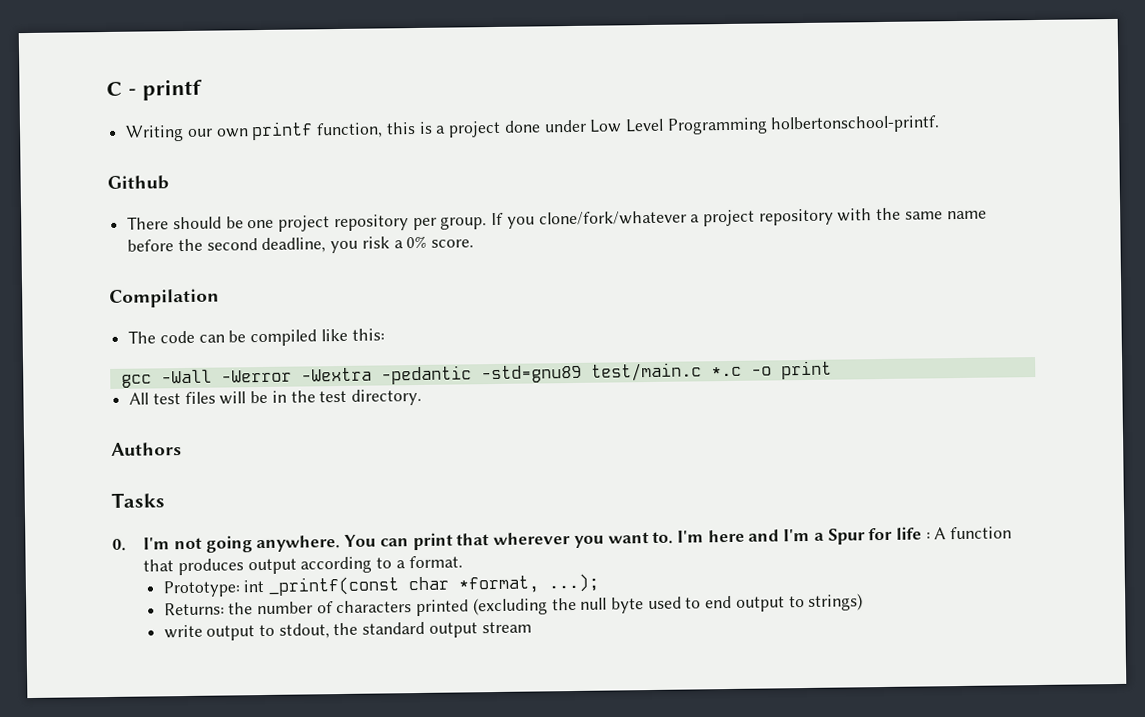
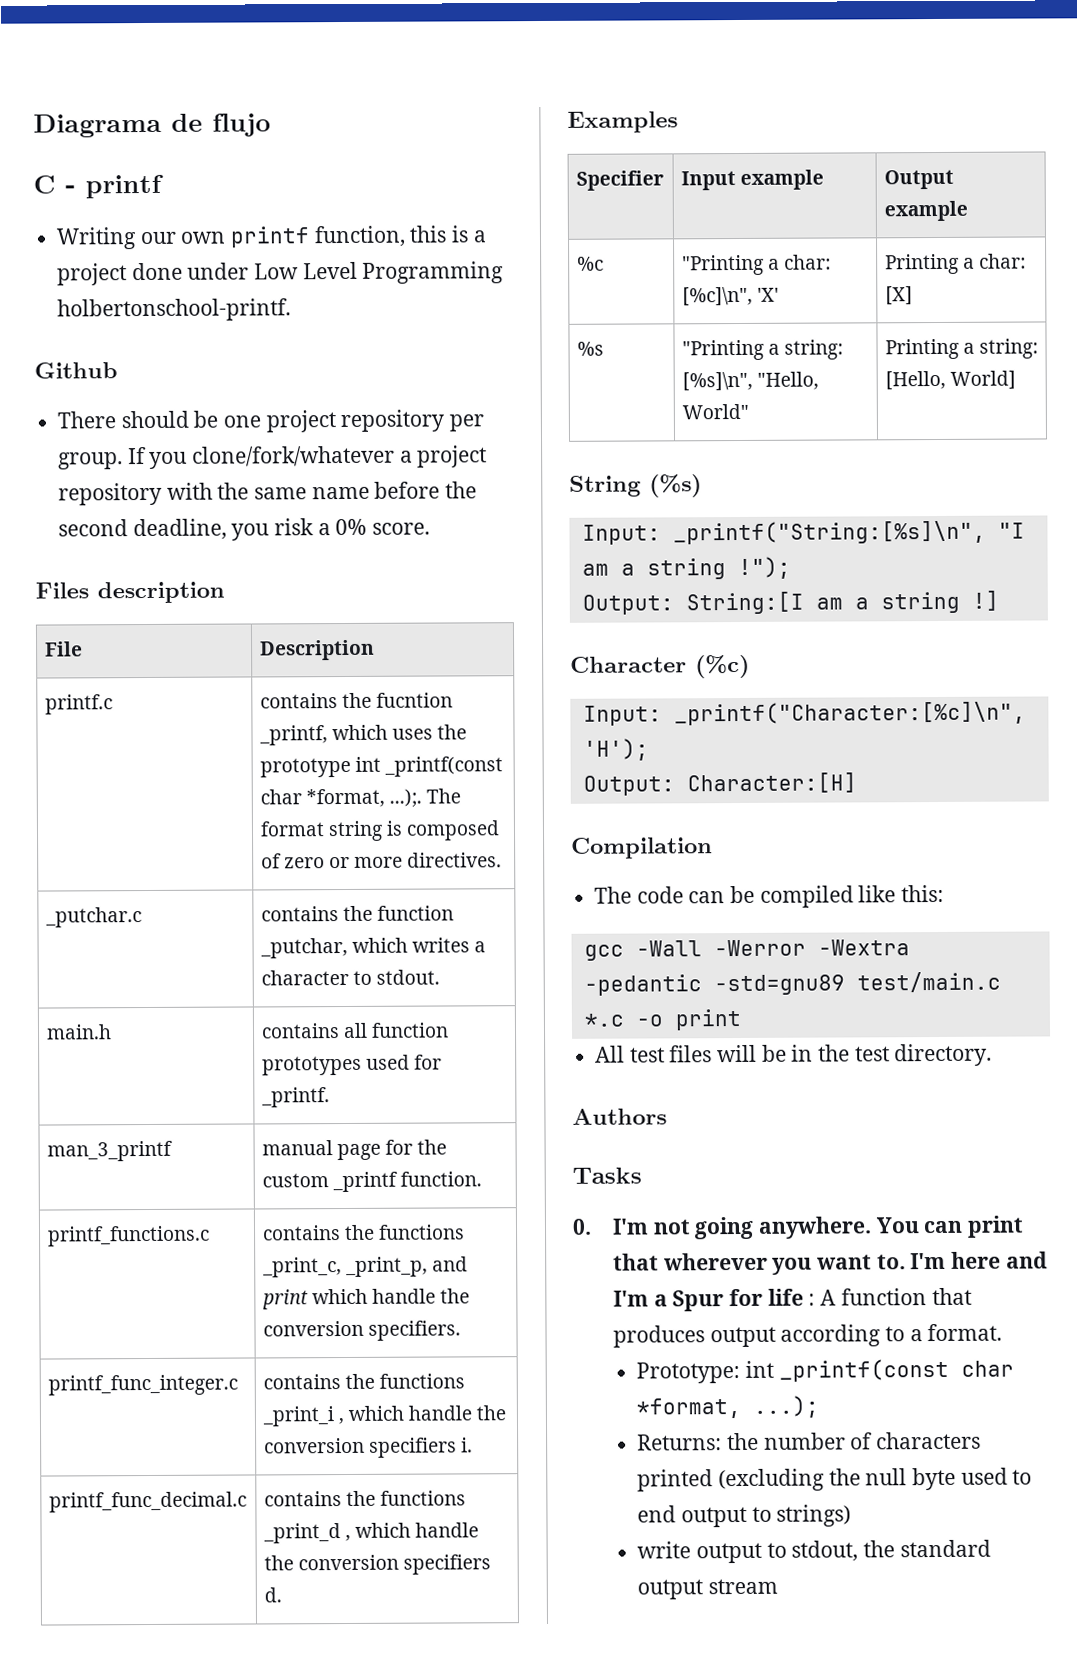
+ Diagrama de flujo
+ Files description
+ File | Description
+ printf.c | contains the fucntion _printf, which uses the prototype int _printf(const char *format, ...);. The format string is composed of zero or more directives.
+ _putchar.c | contains the function _putchar, which writes a character to stdout.
+ main.h | contains all function prototypes used for _printf.
+ man_3_printf | manual page for the custom _printf function.
+ printf_functions.c | contains the functions _print_c, _print_p, and print which handle the conversion specifiers.
+ printf_func_integer.c | contains the functions _print_i , which handle the conversion specifiers i.
+ printf_func_decimal.c | contains the functions _print_d , which handle the conversion specifiers d.
+ Examples
+ Specifier | Input example | Output example
+ %c | "Printing a char: [%c]\n", 'X' | Printing a char: [X]
+ %s | "Printing a string: [%s]\n", "Hello, World" | Printing a string: [Hello, World]
+ String (%s)
+ Input: _printf("String:[%s]\n", "I am a string !");
+ Output: String:[I am a string !]
+ Character (%c)
+ Input: _printf("Character:[%c]\n", 'H');
+ Output: Character:[H]

